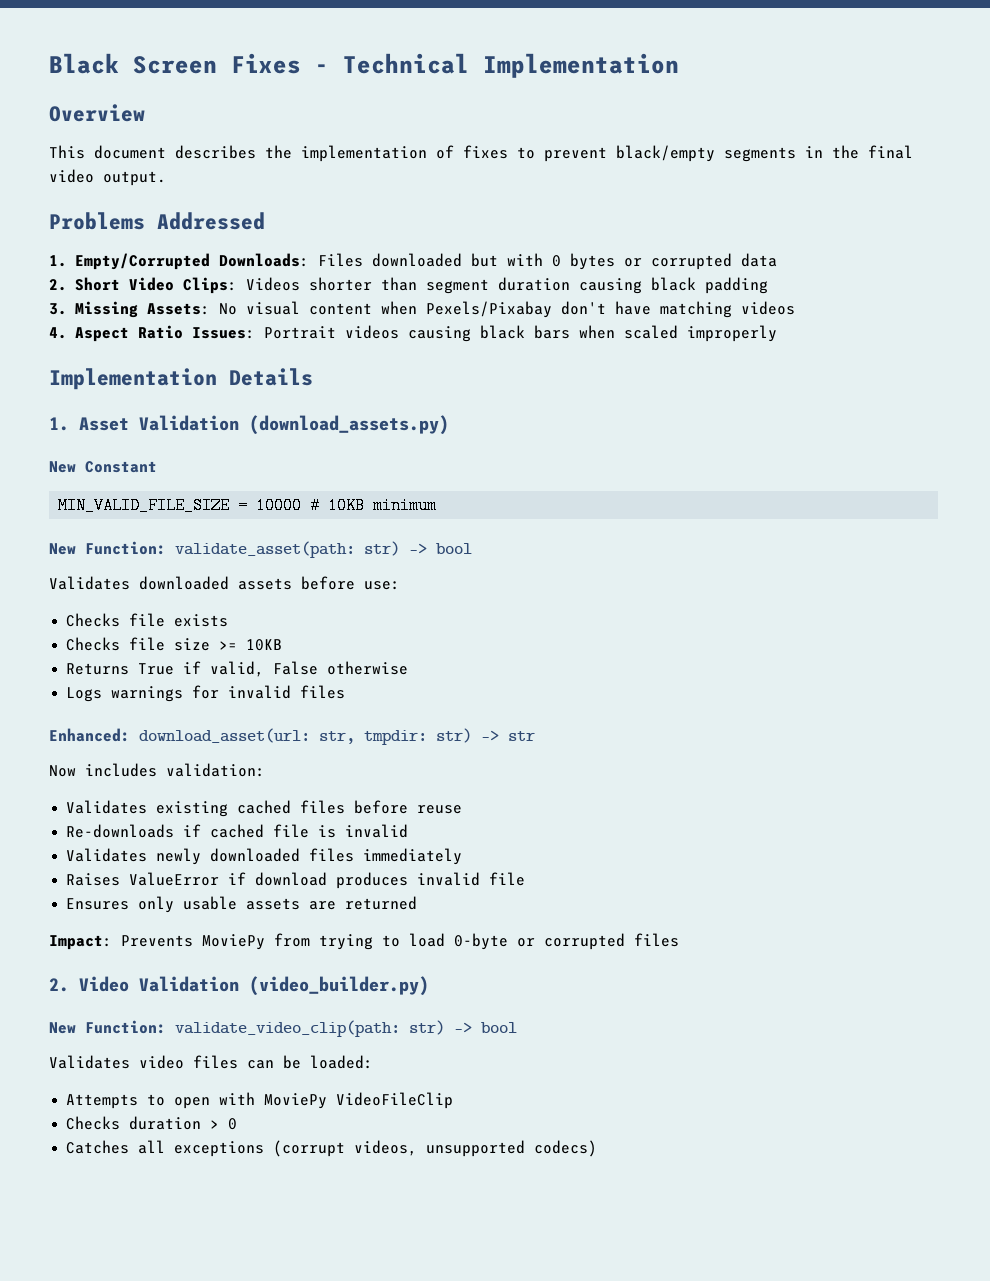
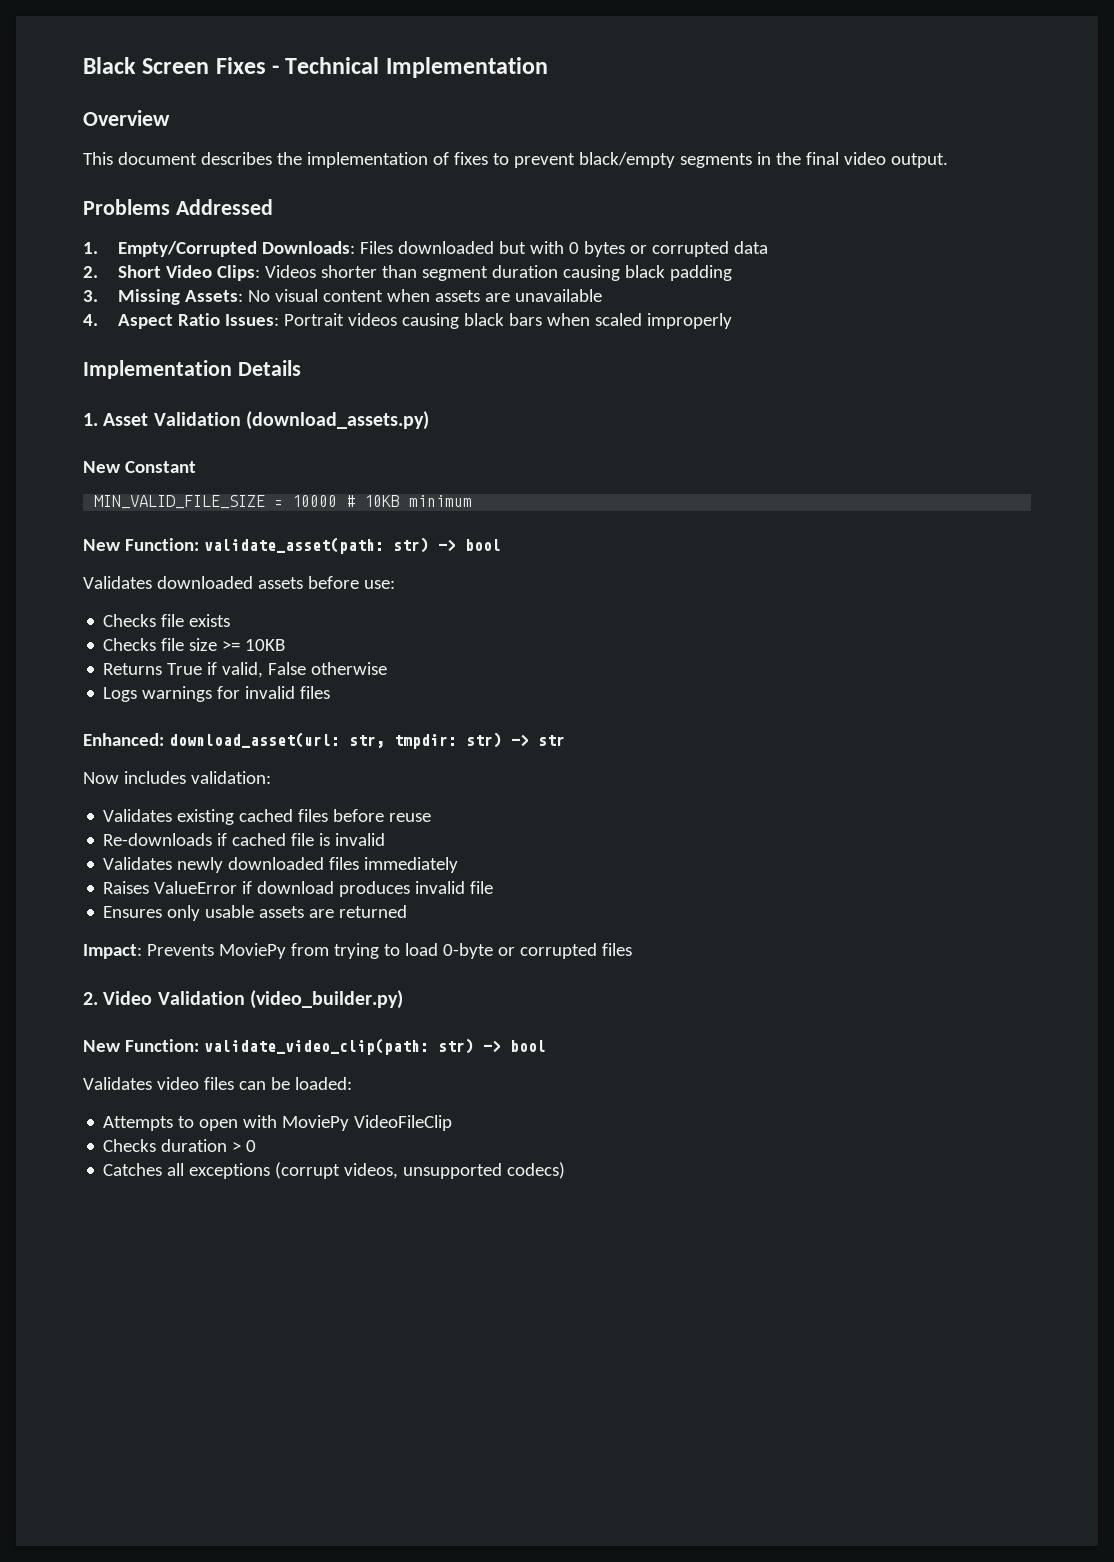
- 3. Missing Assets: No visual content when Pexels/Pixabay don't have matching videos
+ 3. Missing Assets: No visual content when assets are unavailable

